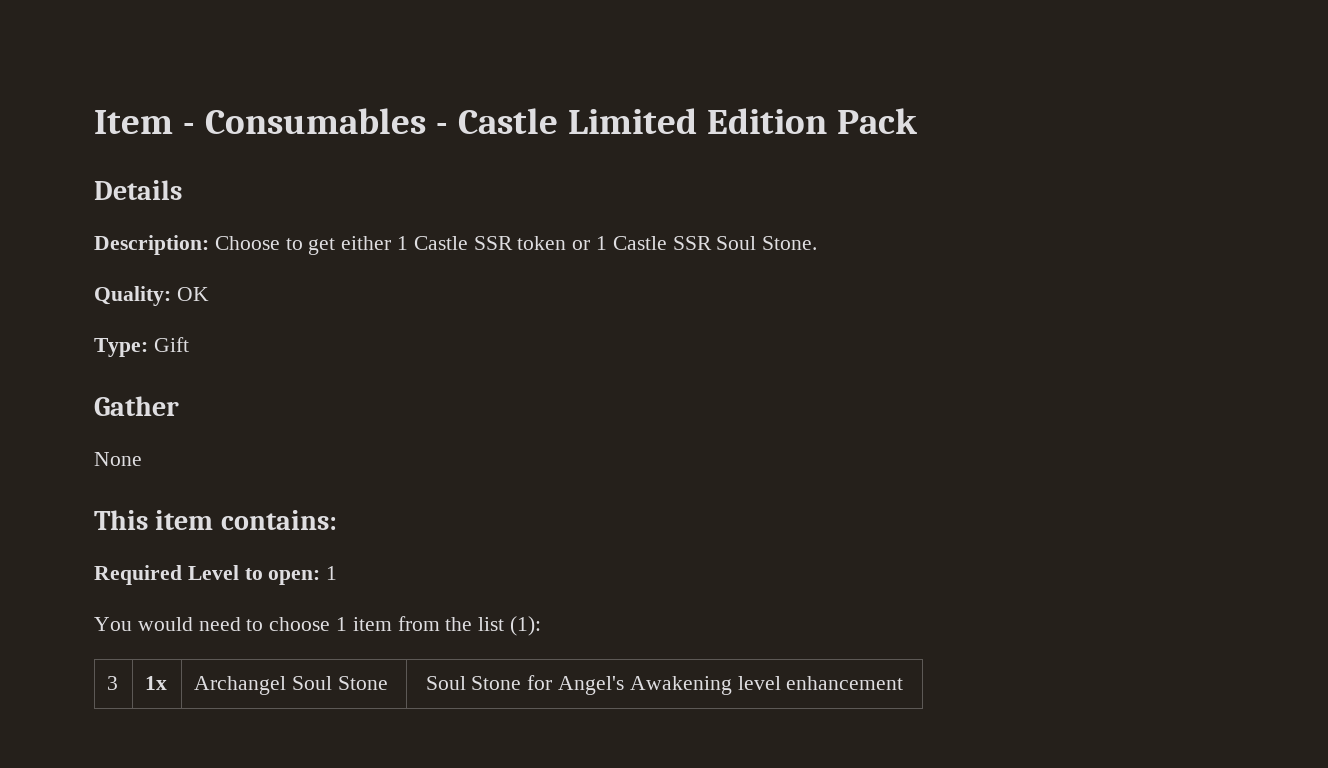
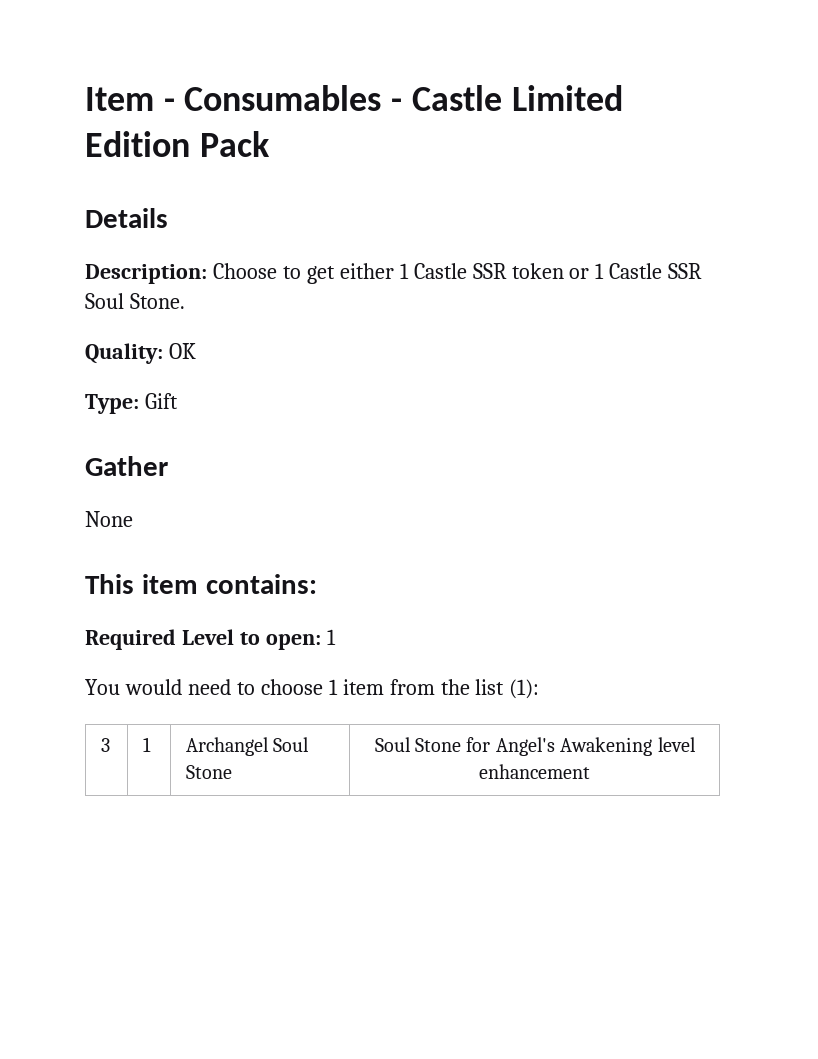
- 3 | 1x | Archangel Soul Stone | Soul Stone for Angel's Awakening level enhancement
+ 3 | 1 | Archangel Soul Stone | Soul Stone for Angel's Awakening level enhancement

